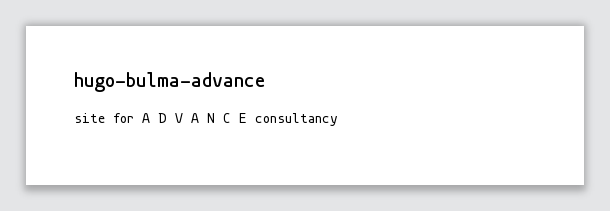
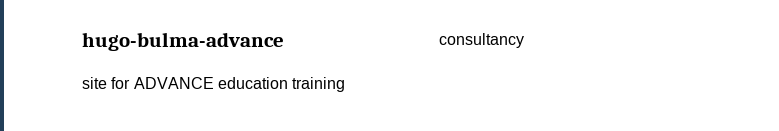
- site for A D V A N C E consultancy
+ site for ADVANCE education training consultancy

